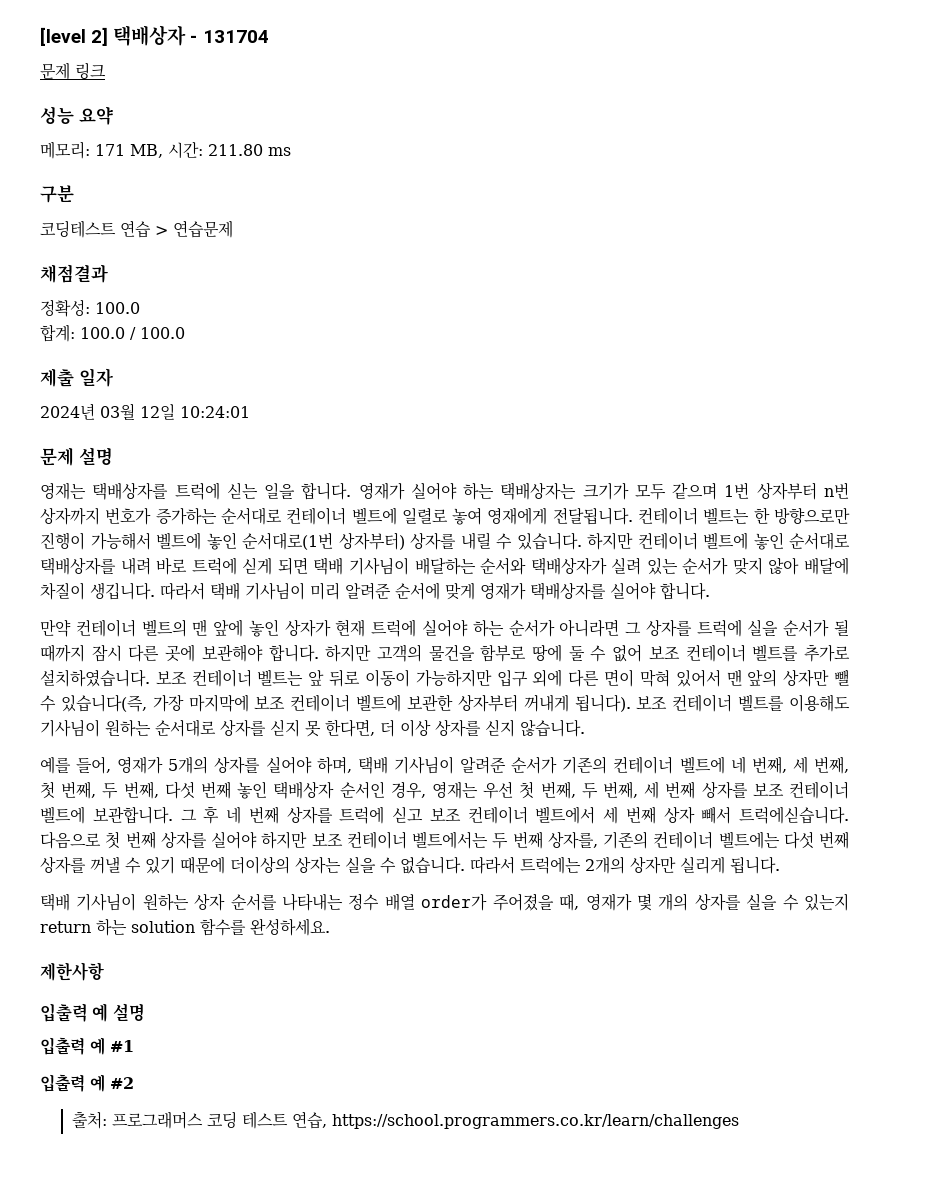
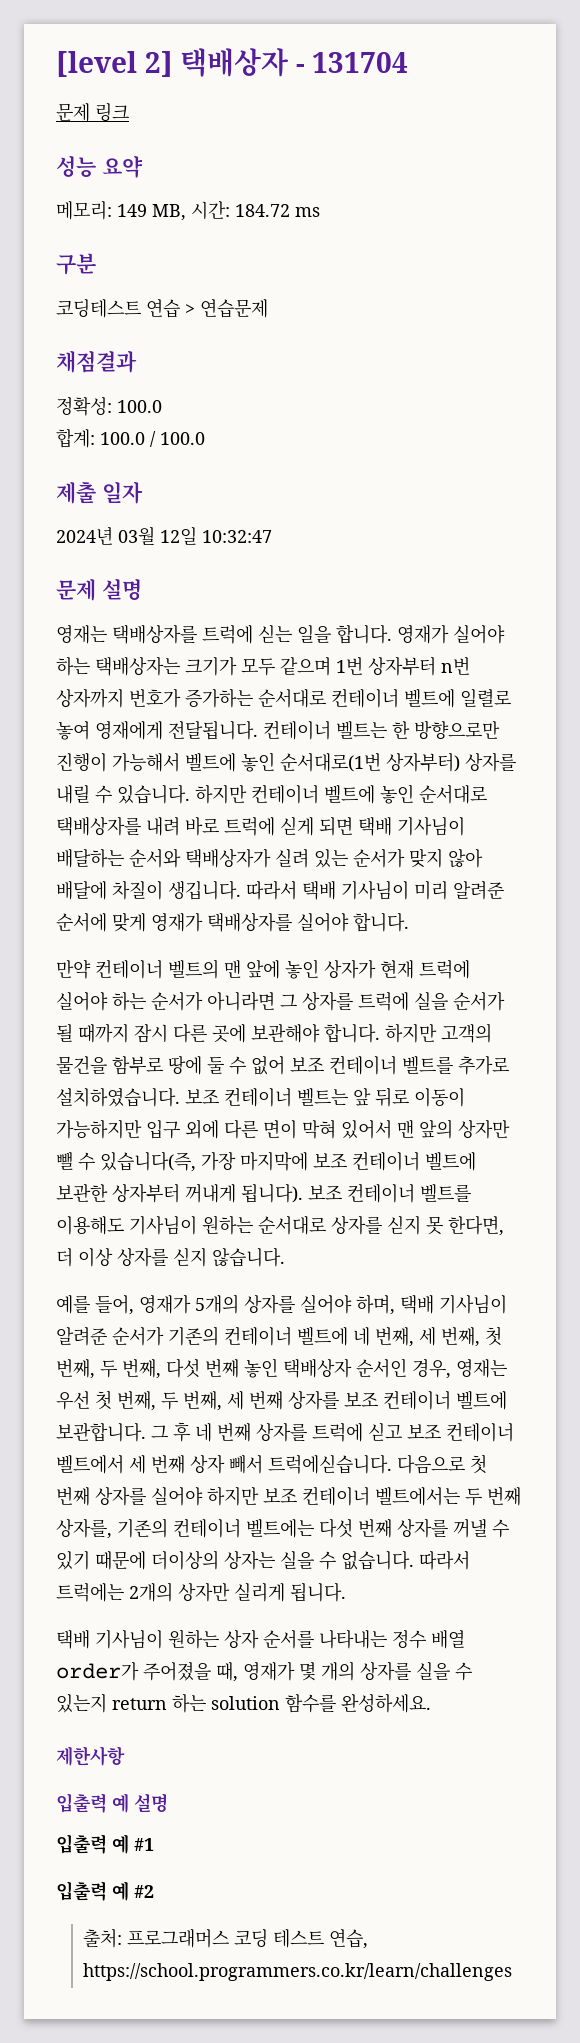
- 메모리: 171 MB, 시간: 211.80 ms
+ 메모리: 149 MB, 시간: 184.72 ms
- 2024년 03월 12일 10:24:01
+ 2024년 03월 12일 10:32:47

